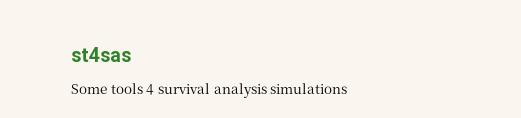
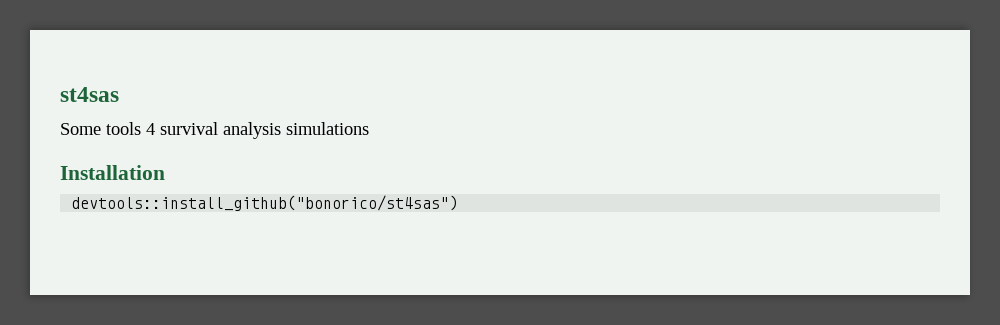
+ Installation
+ devtools::install_github("bonorico/st4sas")

